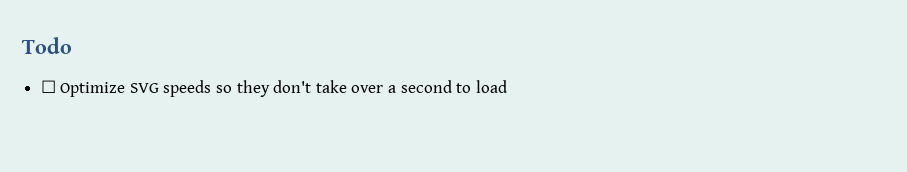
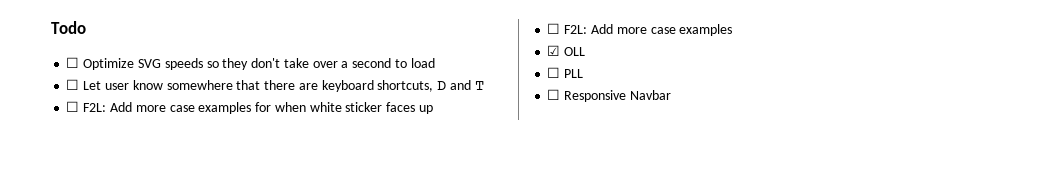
+ ☐ Let user know somewhere that there are keyboard shortcuts, D and T
+ ☐ F2L: Add more case examples for when white sticker faces up
+ ☐ F2L: Add more case examples
+ ☑ OLL
+ ☐ PLL
+ ☐ Responsive Navbar

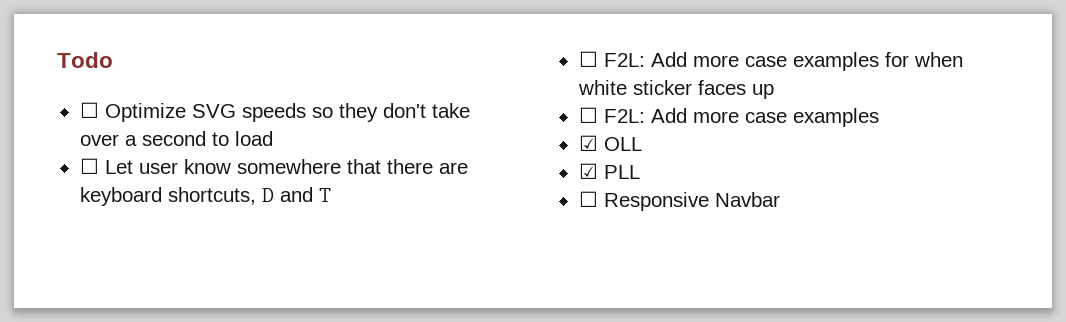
- ☐ PLL
+ ☑ PLL

